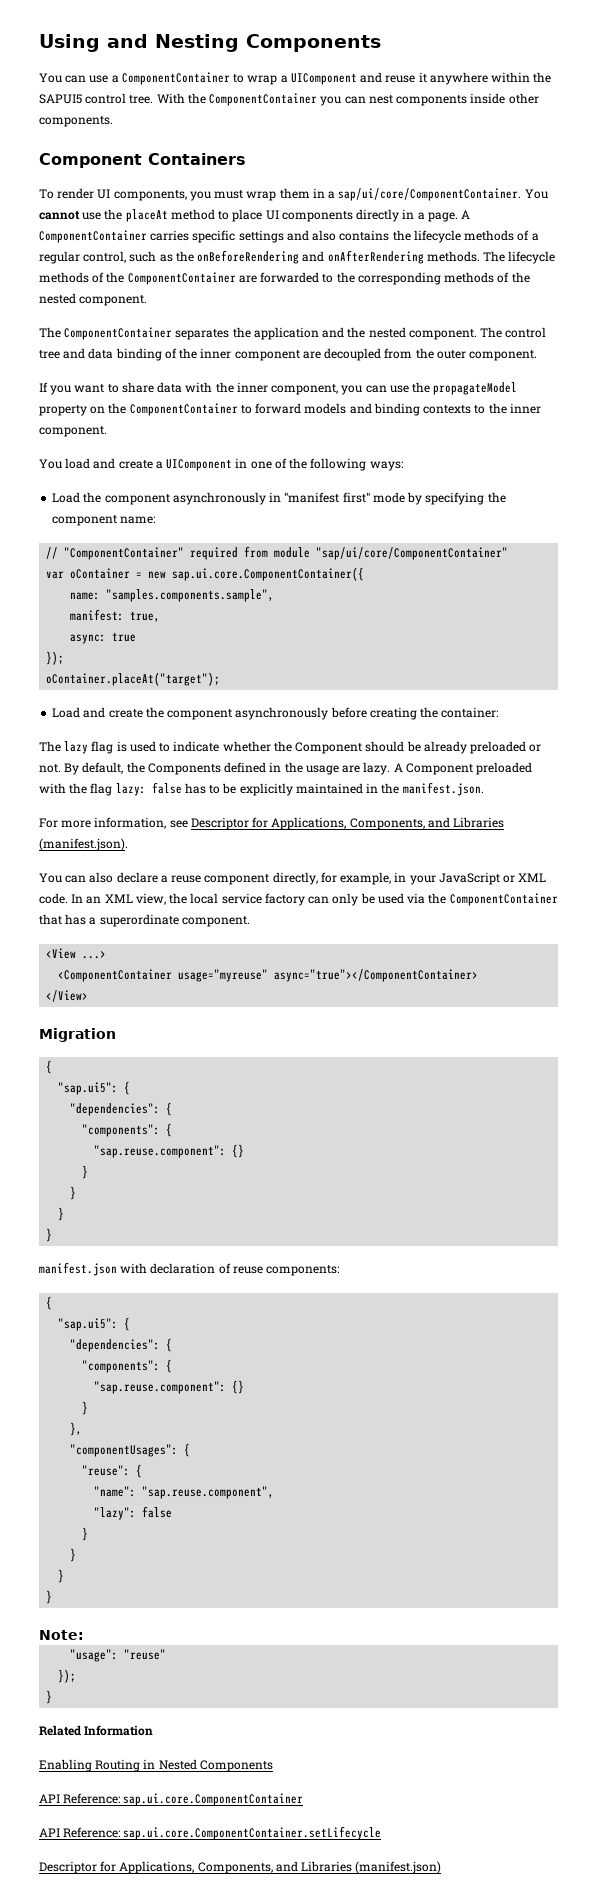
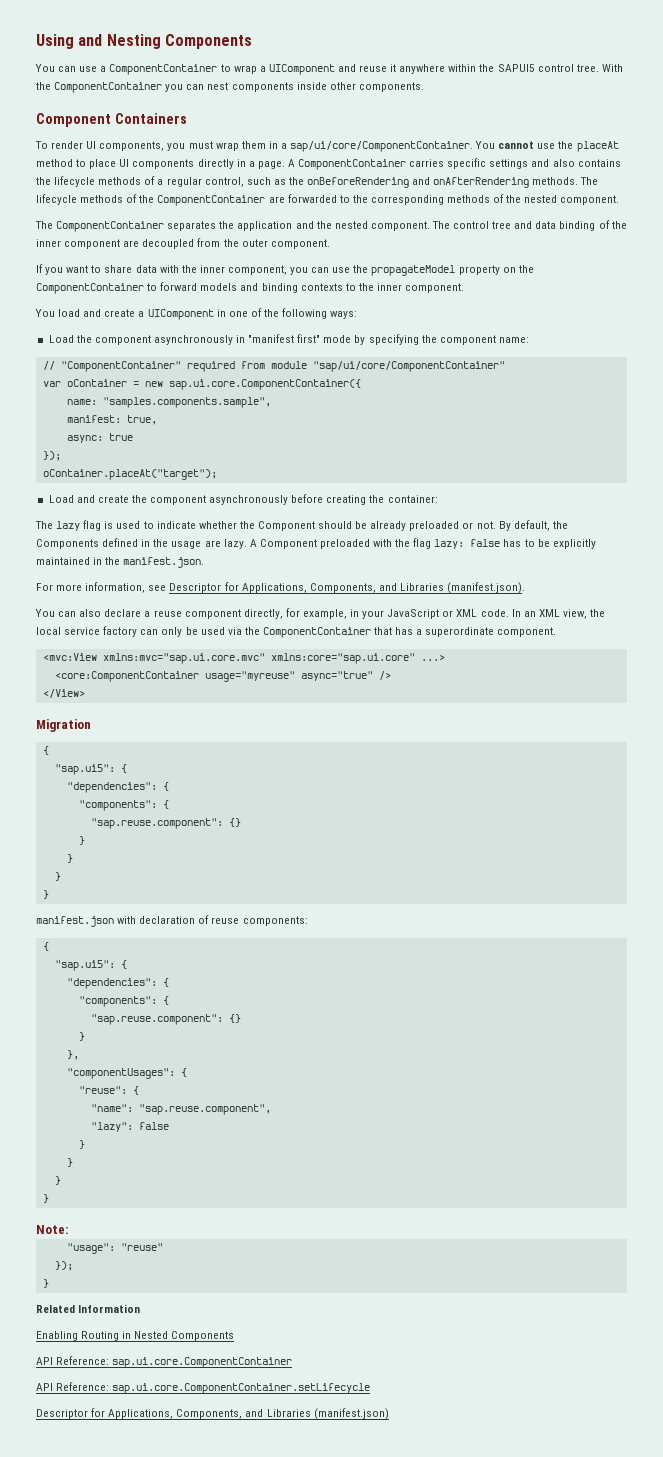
- <View ...>
- <ComponentContainer usage="myreuse" async="true"></ComponentContainer>
+ <mvc:View xmlns:mvc="sap.ui.core.mvc" xmlns:core="sap.ui.core" ...>
+ <core:ComponentContainer usage="myreuse" async="true" />

